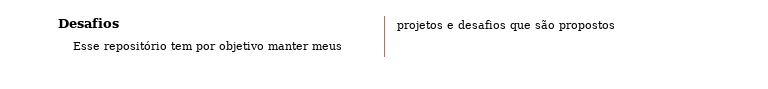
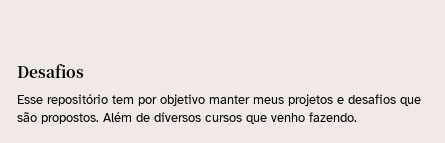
- Esse repositório tem por objetivo manter meus projetos e desafios que são propostos
+ Esse repositório tem por objetivo manter meus projetos e desafios que são propostos. Além de diversos cursos que venho fazendo.

